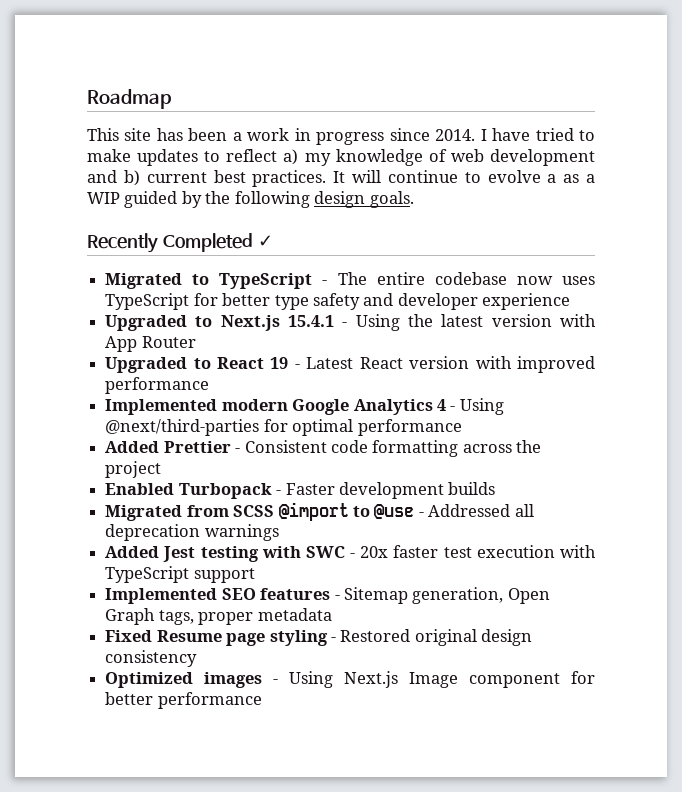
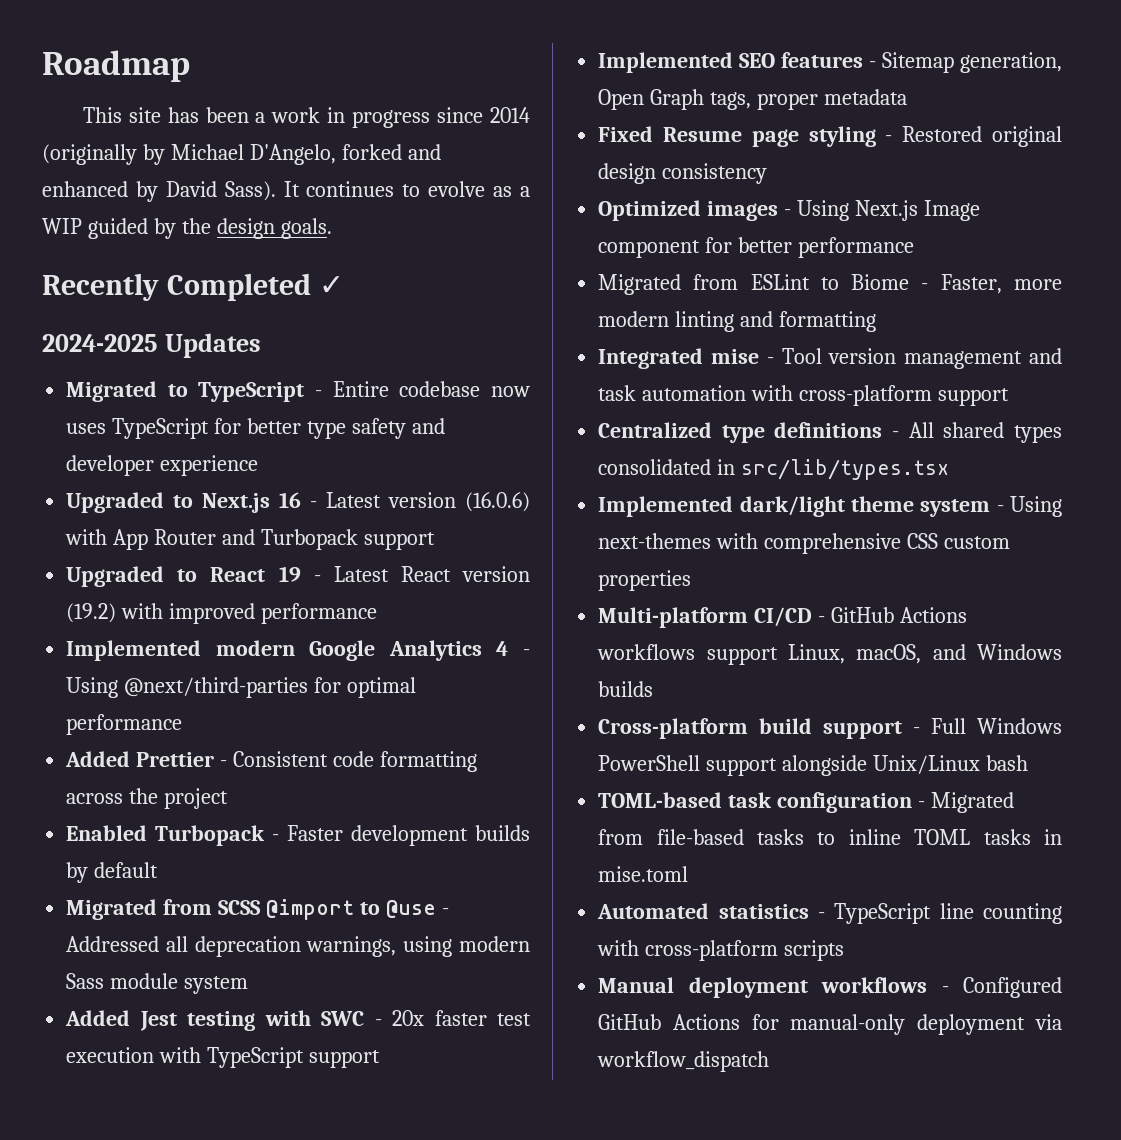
- This site has been a work in progress since 2014. I have tried to make updates to reflect a) my knowledge of web development and b) current best practices. It will continue to evolve a as a WIP guided by the following design goals.
+ This site has been a work in progress since 2014 (originally by Michael D'Angelo, forked and enhanced by David Sass). It continues to evolve as a WIP guided by the design goals.
+ 2024-2025 Updates
- Migrated to TypeScript - The entire codebase now uses TypeScript for better type safety and developer experience
+ Migrated to TypeScript - Entire codebase now uses TypeScript for better type safety and developer experience
- Upgraded to Next.js 15.4.1 - Using the latest version with App Router
+ Upgraded to Next.js 16 - Latest version (16.0.6) with App Router and Turbopack support
- Upgraded to React 19 - Latest React version with improved performance
+ Upgraded to React 19 - Latest React version (19.2) with improved performance
- Enabled Turbopack - Faster development builds
+ Enabled Turbopack - Faster development builds by default
- Migrated from SCSS @import to @use - Addressed all deprecation warnings
+ Migrated from SCSS @import to @use - Addressed all deprecation warnings, using modern Sass module system
+ Migrated from ESLint to Biome - Faster, more modern linting and formatting
+ Integrated mise - Tool version management and task automation with cross-platform support
+ Centralized type definitions - All shared types consolidated in src/lib/types.tsx
+ Implemented dark/light theme system - Using next-themes with comprehensive CSS custom properties
+ Multi-platform CI/CD - GitHub Actions workflows support Linux, macOS, and Windows builds
+ Cross-platform build support - Full Windows PowerShell support alongside Unix/Linux bash
+ TOML-based task configuration - Migrated from file-based tasks to inline TOML tasks in mise.toml
+ Automated statistics - TypeScript line counting with cross-platform scripts
+ Manual deployment workflows - Configured GitHub Actions for manual-only deployment via workflow_dispatch

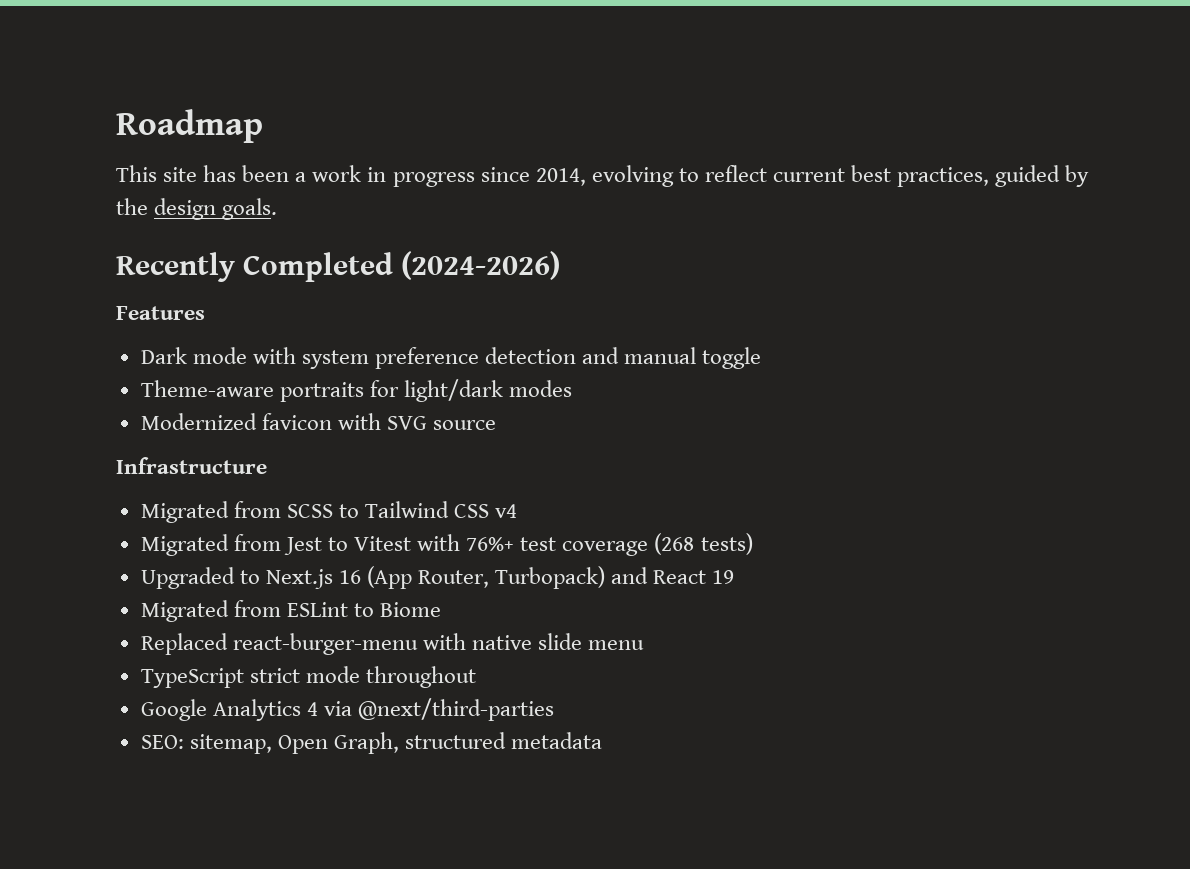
- This site has been a work in progress since 2014 (originally by Michael D'Angelo, forked and enhanced by David Sass). It continues to evolve as a WIP guided by the design goals.
+ This site has been a work in progress since 2014, evolving to reflect current best practices, guided by the design goals.
- Recently Completed ✓
- 2024-2025 Updates
- Migrated to TypeScript - Entire codebase now uses TypeScript for better type safety and developer experience
- Upgraded to Next.js 16 - Latest version (16.0.6) with App Router and Turbopack support
- Upgraded to React 19 - Latest React version (19.2) with improved performance
- Implemented modern Google Analytics 4 - Using @next/third-parties for optimal performance
- Added Prettier - Consistent code formatting across the project
- Enabled Turbopack - Faster development builds by default
- Migrated from SCSS @import to @use - Addressed all deprecation warnings, using modern Sass module system
- Added Jest testing with SWC - 20x faster test execution with TypeScript support
- Implemented SEO features - Sitemap generation, Open Graph tags, proper metadata
- Fixed Resume page styling - Restored original design consistency
- Optimized images - Using Next.js Image component for better performance
+ Recently Completed (2024-2026)
+ Features
+ Dark mode with system preference detection and manual toggle
+ Theme-aware portraits for light/dark modes
+ Modernized favicon with SVG source
+ Infrastructure
+ Migrated from SCSS to Tailwind CSS v4
+ Migrated from Jest to Vitest with 76%+ test coverage (268 tests)
+ Upgraded to Next.js 16 (App Router, Turbopack) and React 19
- Migrated from ESLint to Biome - Faster, more modern linting and formatting
- Integrated mise - Tool version management and task automation with cross-platform support
- Centralized type definitions - All shared types consolidated in src/lib/types.tsx
- Implemented dark/light theme system - Using next-themes with comprehensive CSS custom properties
- Multi-platform CI/CD - GitHub Actions workflows support Linux, macOS, and Windows builds
- Cross-platform build support - Full Windows PowerShell support alongside Unix/Linux bash
- TOML-based task configuration - Migrated from file-based tasks to inline TOML tasks in mise.toml
- Automated statistics - TypeScript line counting with cross-platform scripts
- Manual deployment workflows - Configured GitHub Actions for manual-only deployment via workflow_dispatch
+ Migrated from ESLint to Biome
+ Replaced react-burger-menu with native slide menu
+ TypeScript strict mode throughout
+ Google Analytics 4 via @next/third-parties
+ SEO: sitemap, Open Graph, structured metadata

